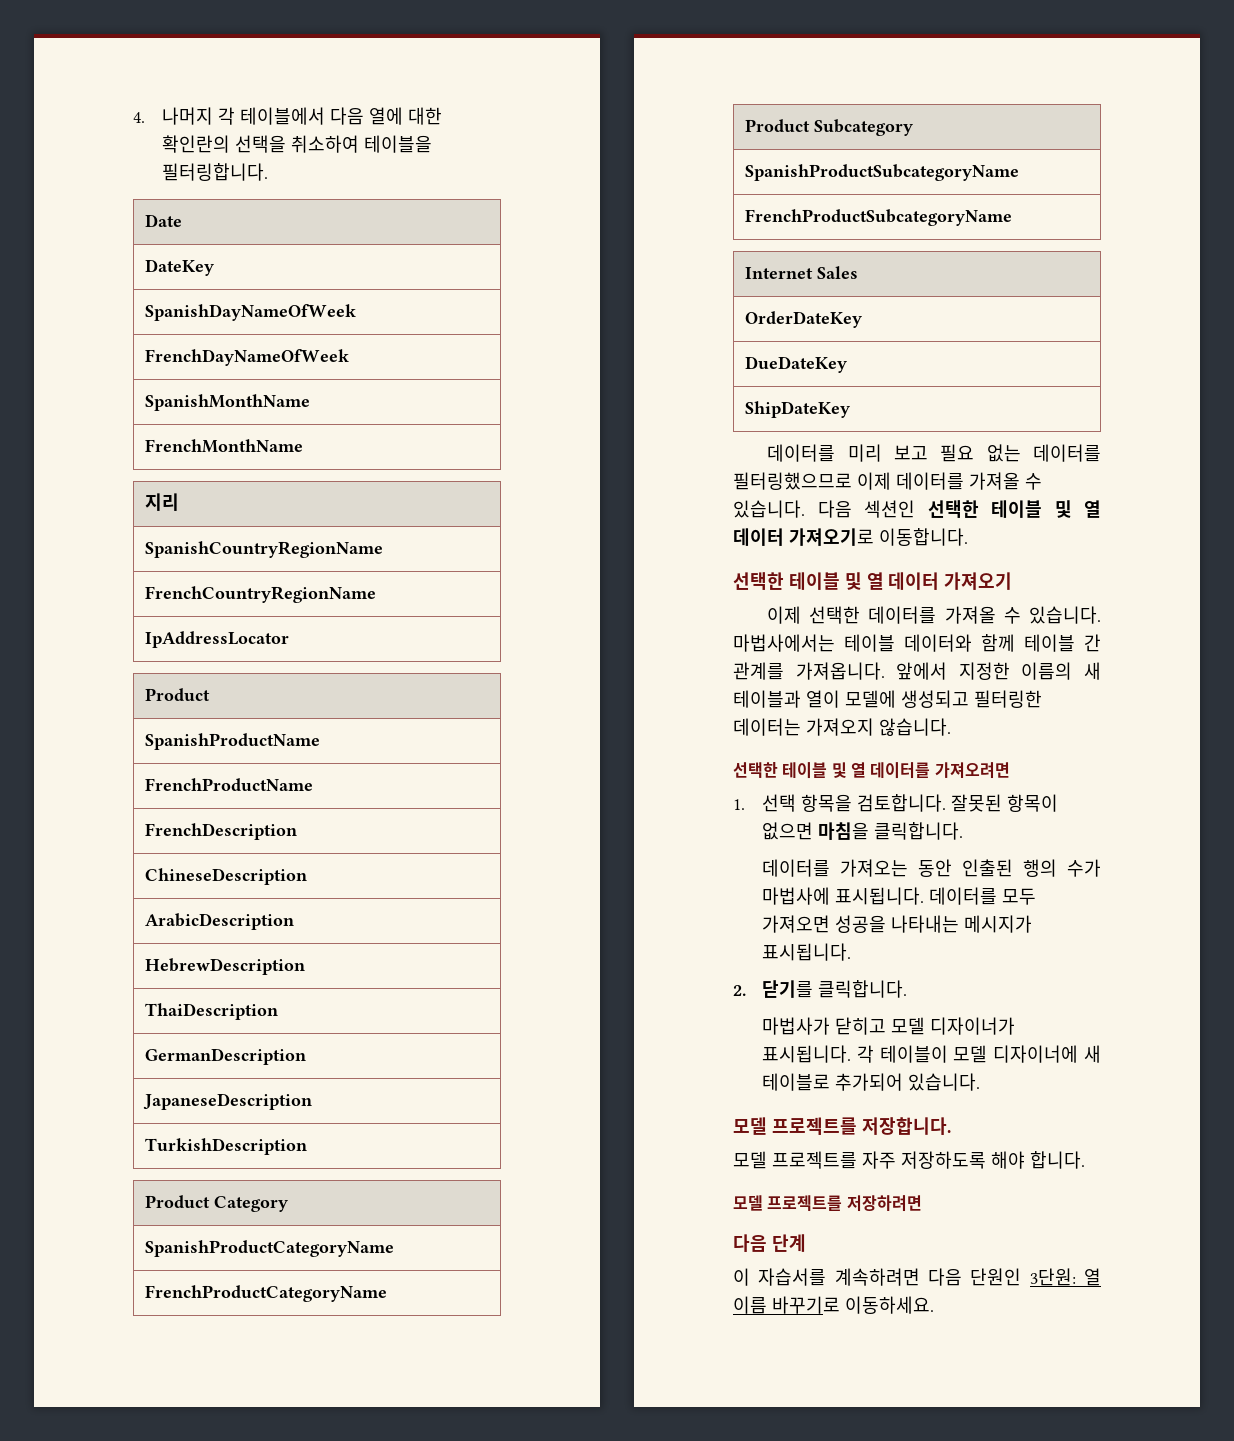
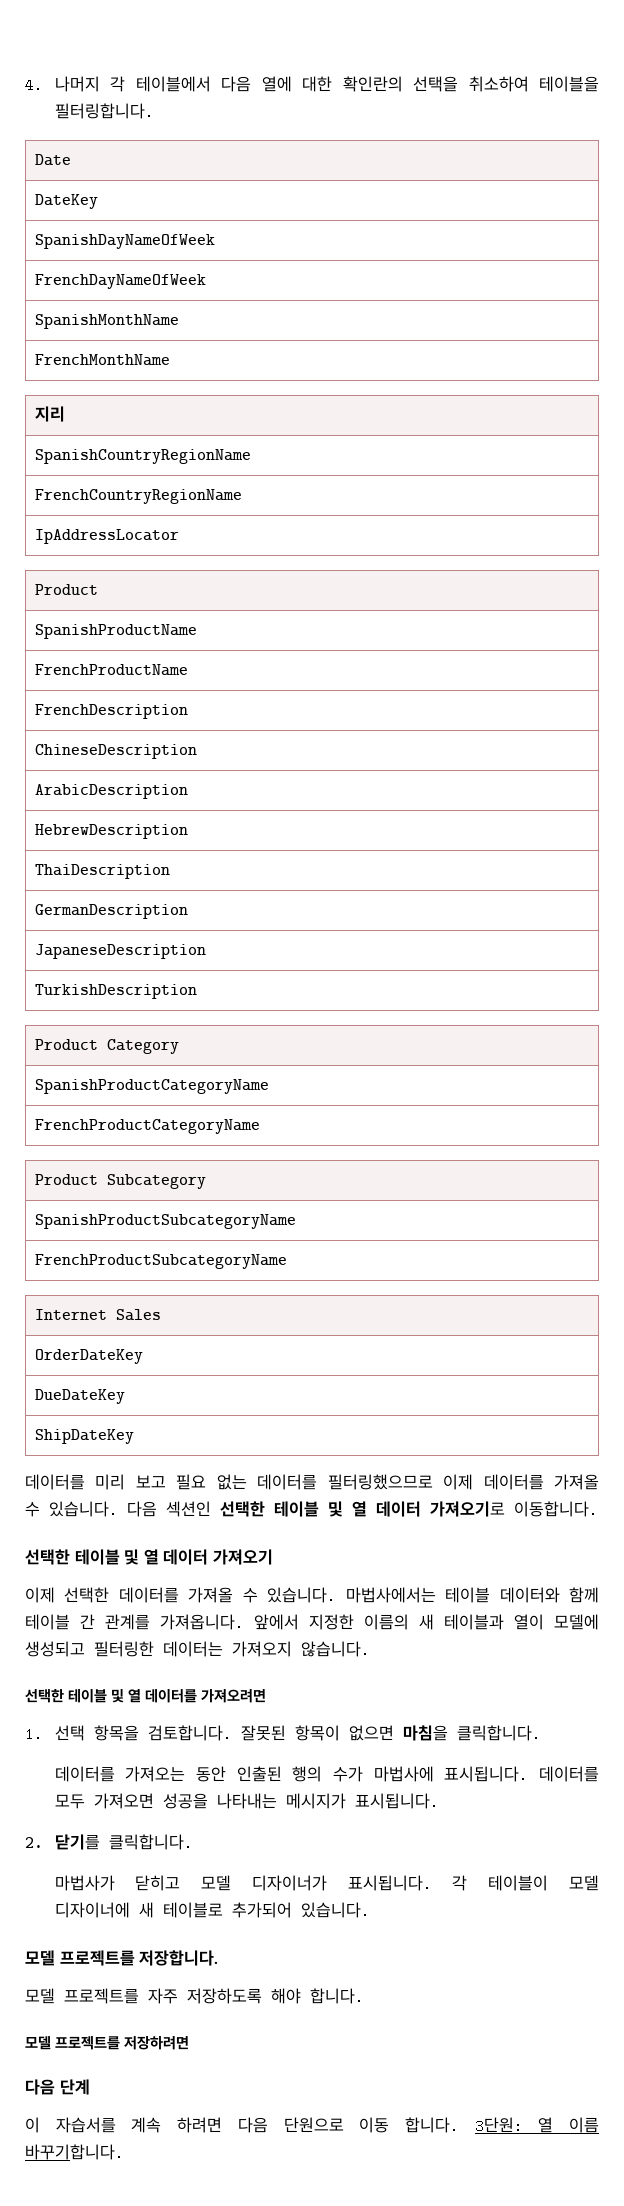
- 이 자습서를 계속하려면 다음 단원인 3단원: 열 이름 바꾸기로 이동하세요.
+ 이 자습서를 계속 하려면 다음 단원으로 이동 합니다. 3단원: 열 이름 바꾸기합니다.

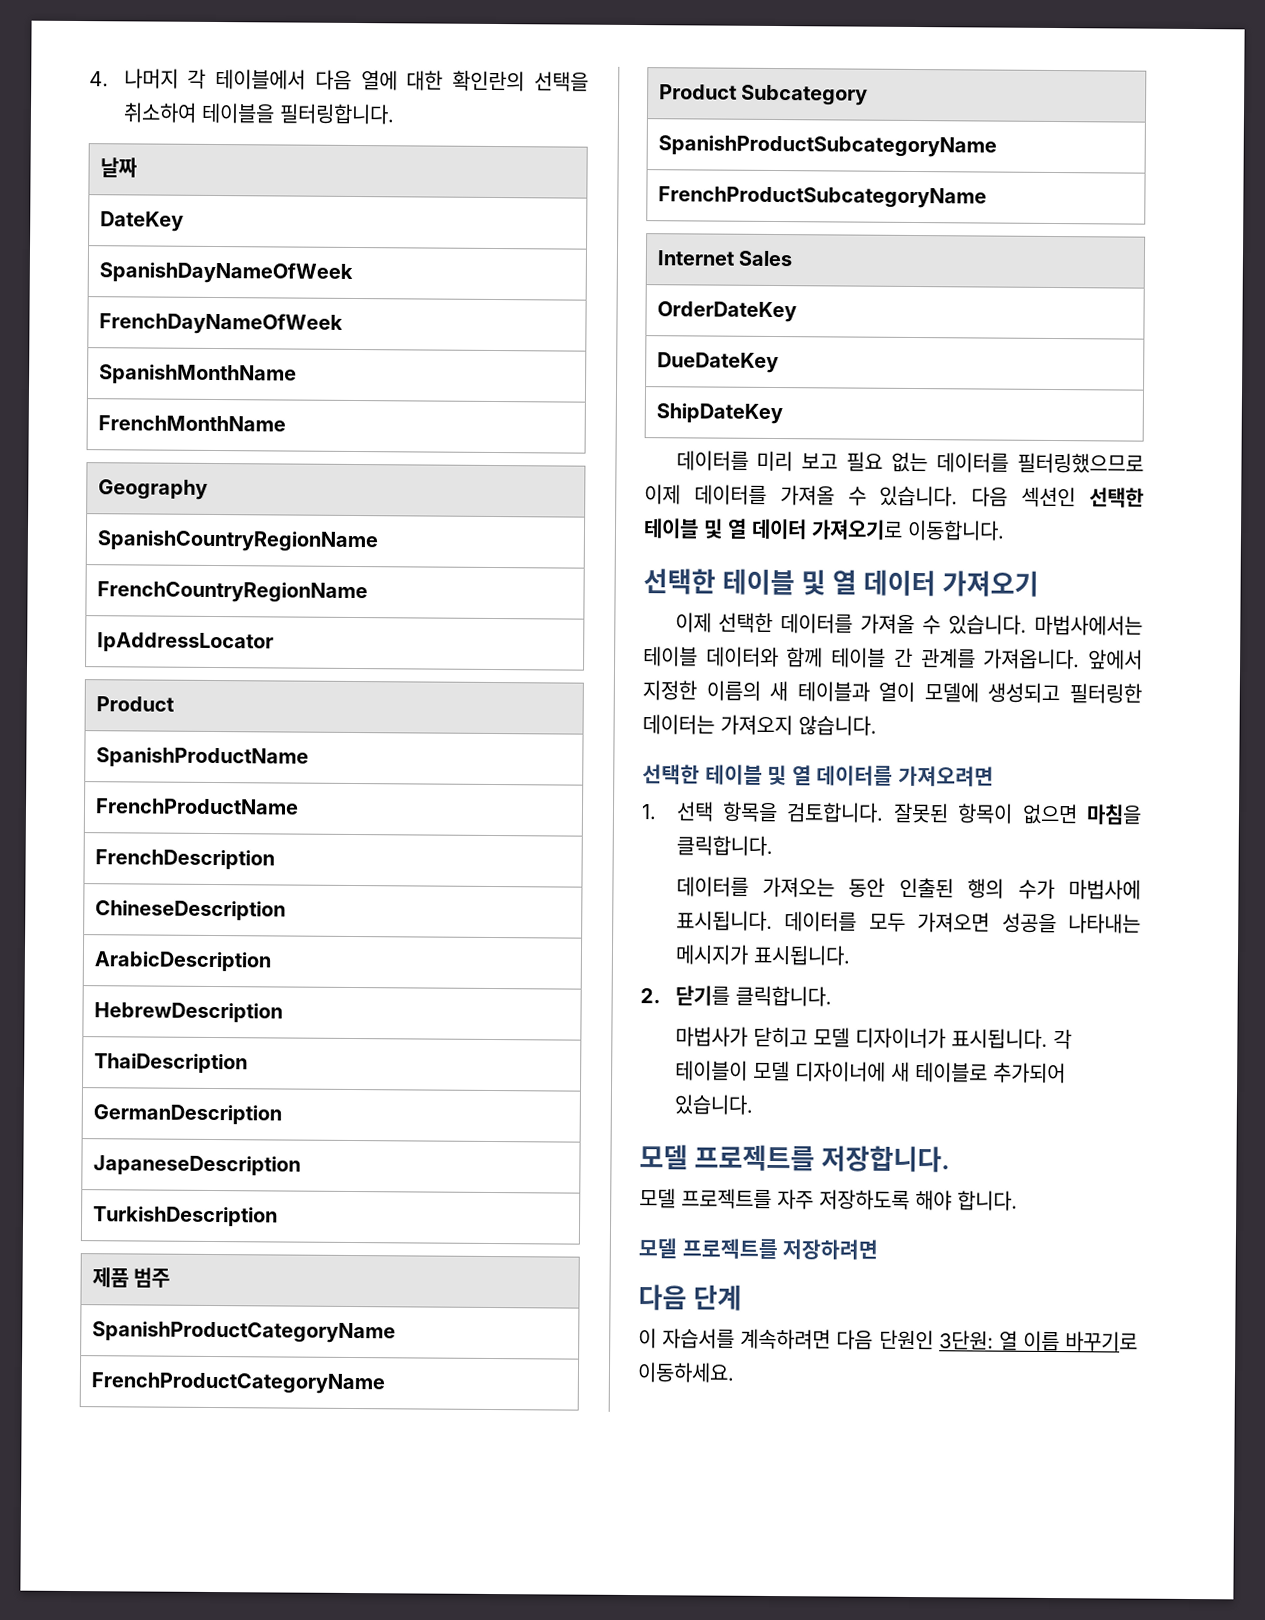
- Date
+ 날짜
- 지리
+ Geography
- Product Category
+ 제품 범주
- 이 자습서를 계속 하려면 다음 단원으로 이동 합니다. 3단원: 열 이름 바꾸기합니다.
+ 이 자습서를 계속하려면 다음 단원인 3단원: 열 이름 바꾸기로 이동하세요.

